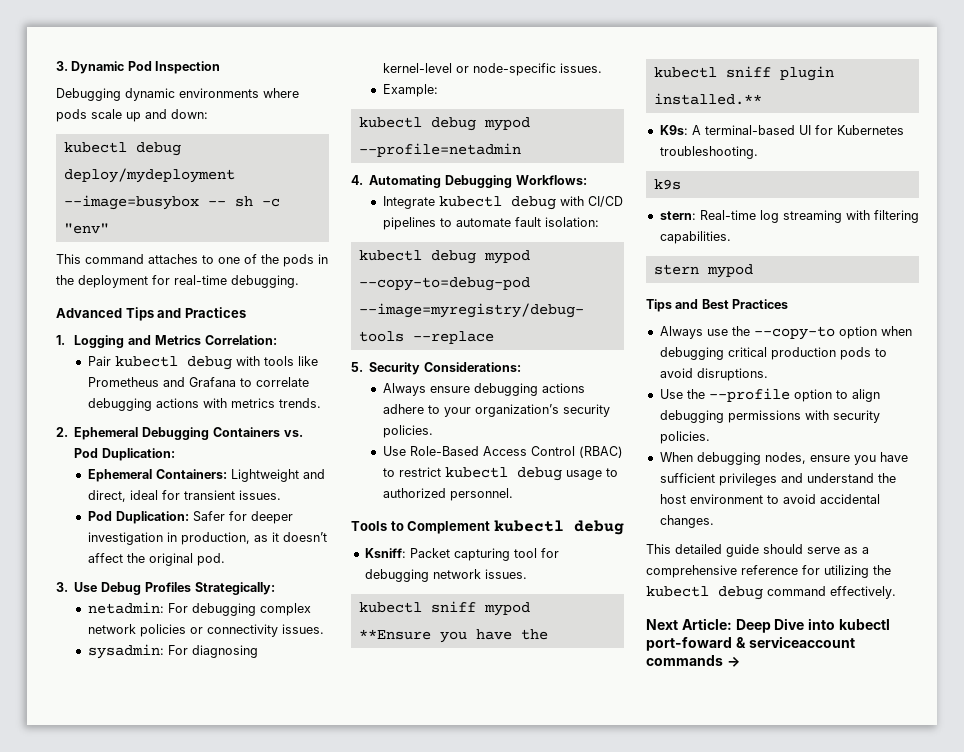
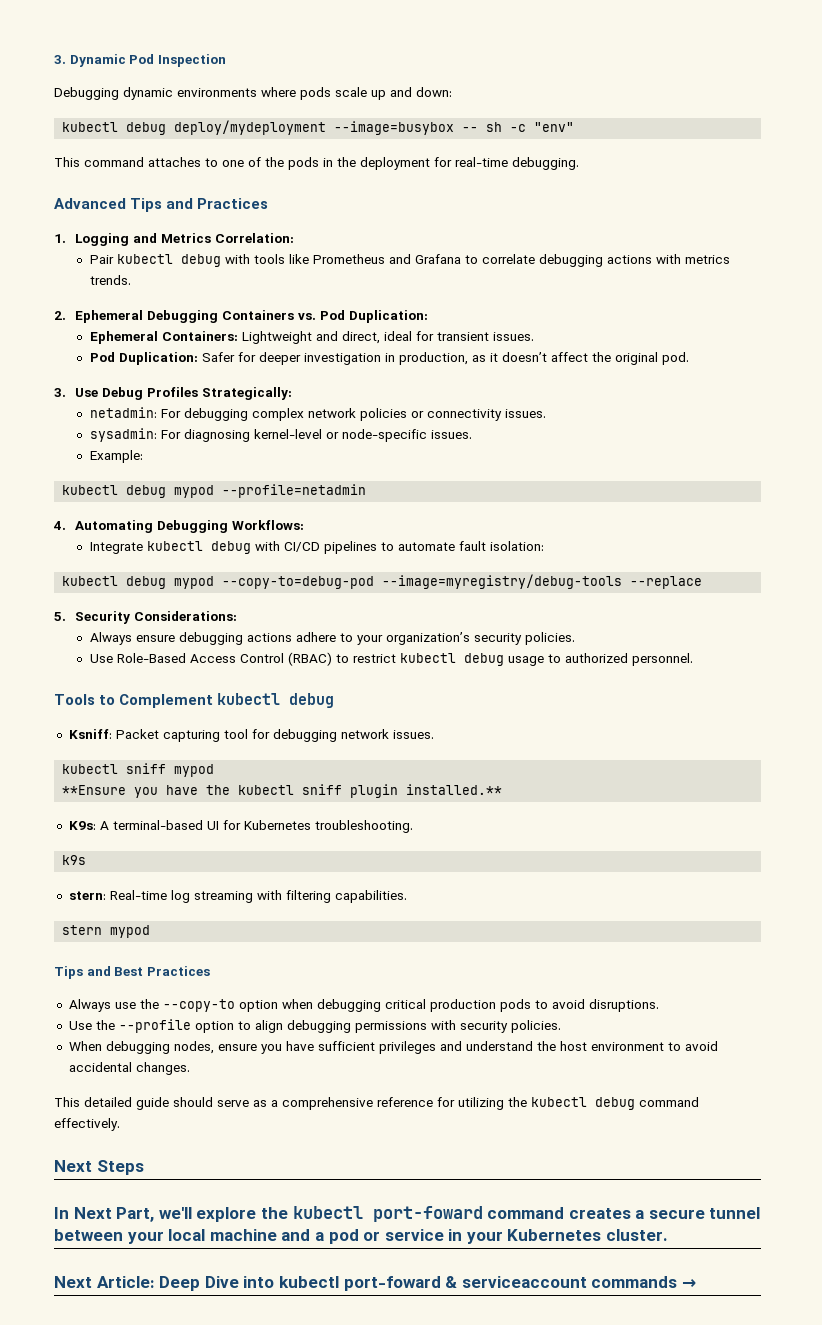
+ Next Steps
+ In Next Part, we'll explore the kubectl port-foward command creates a secure tunnel between your local machine and a pod or service in your Kubernetes cluster.

